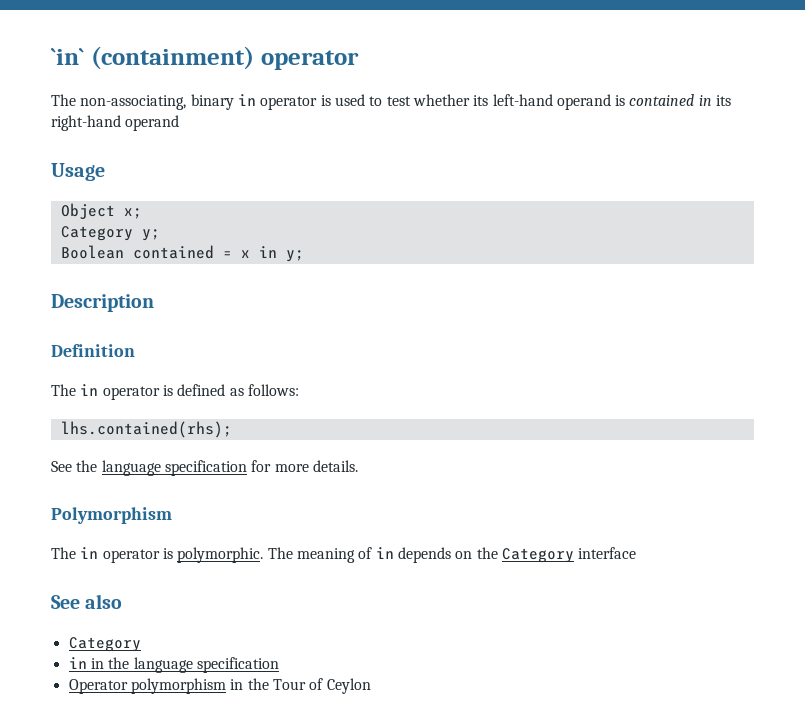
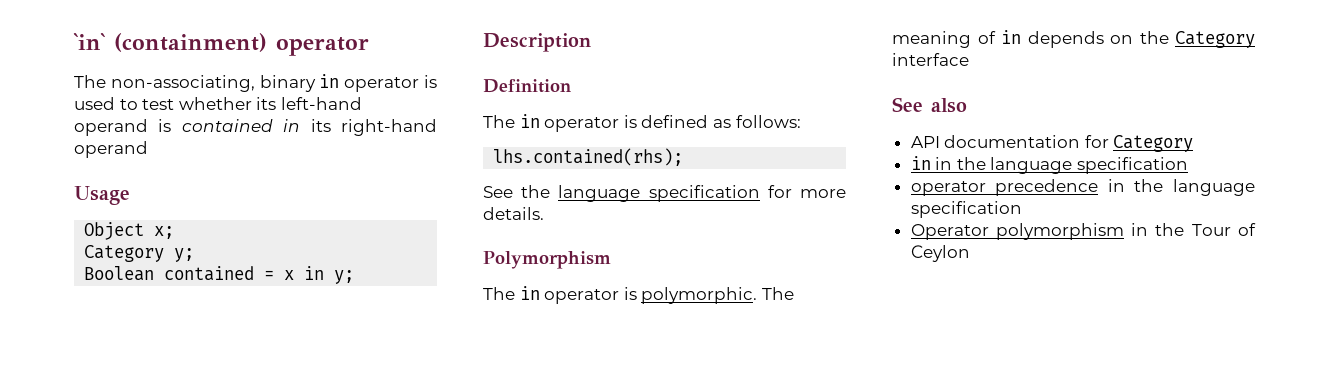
  See also
- Category
+ API documentation for Category
+ operator precedence in the language specification

